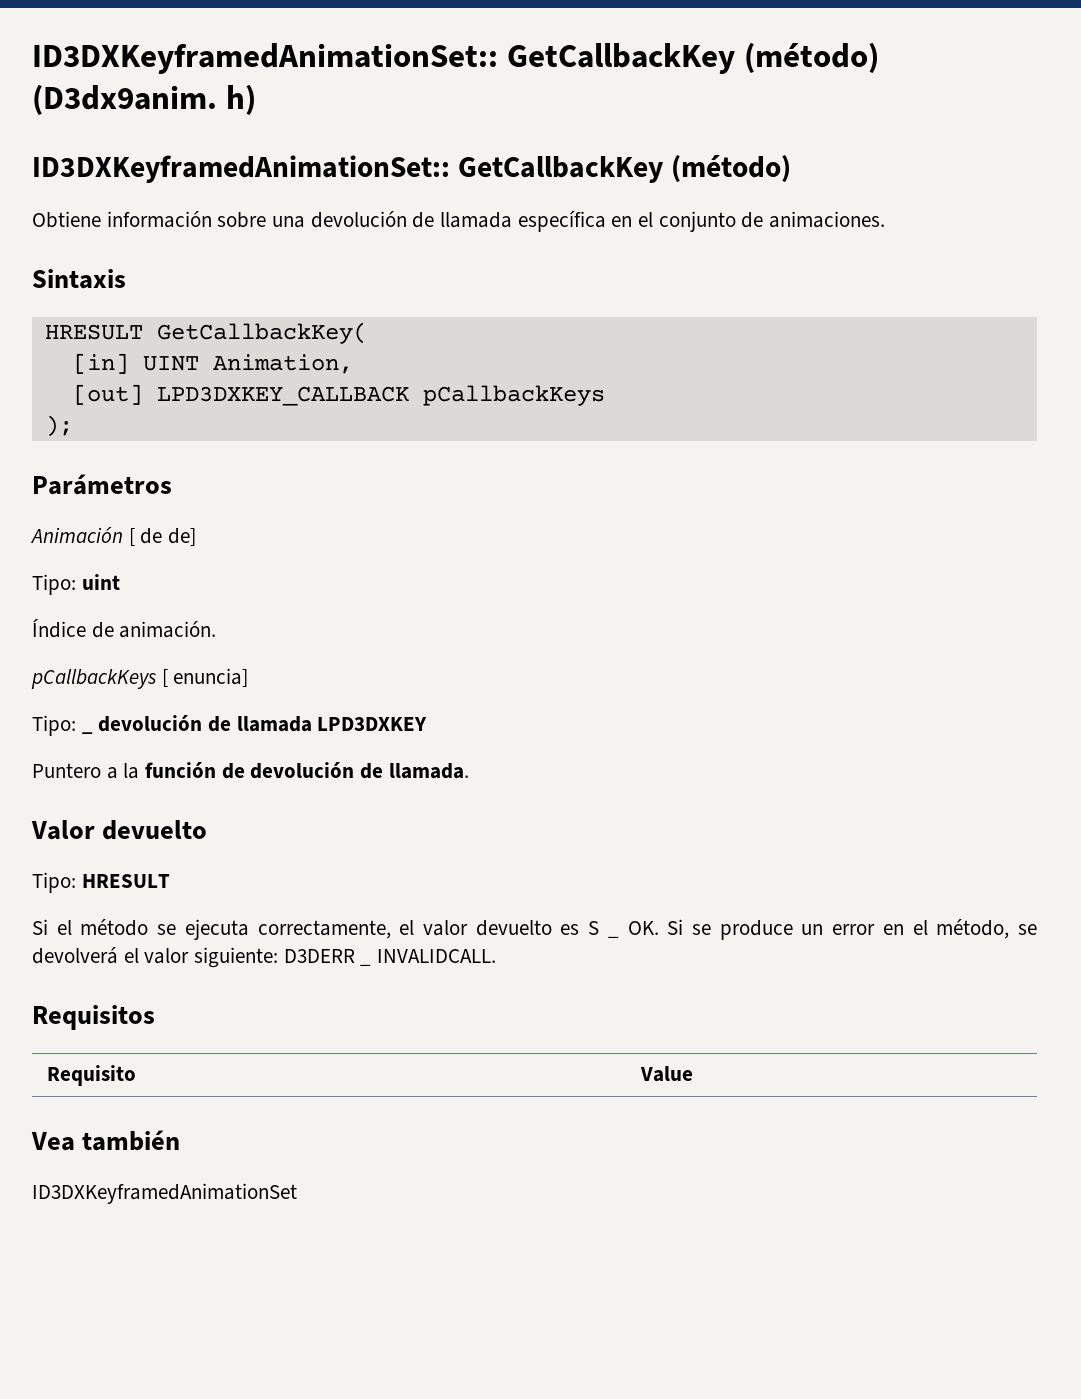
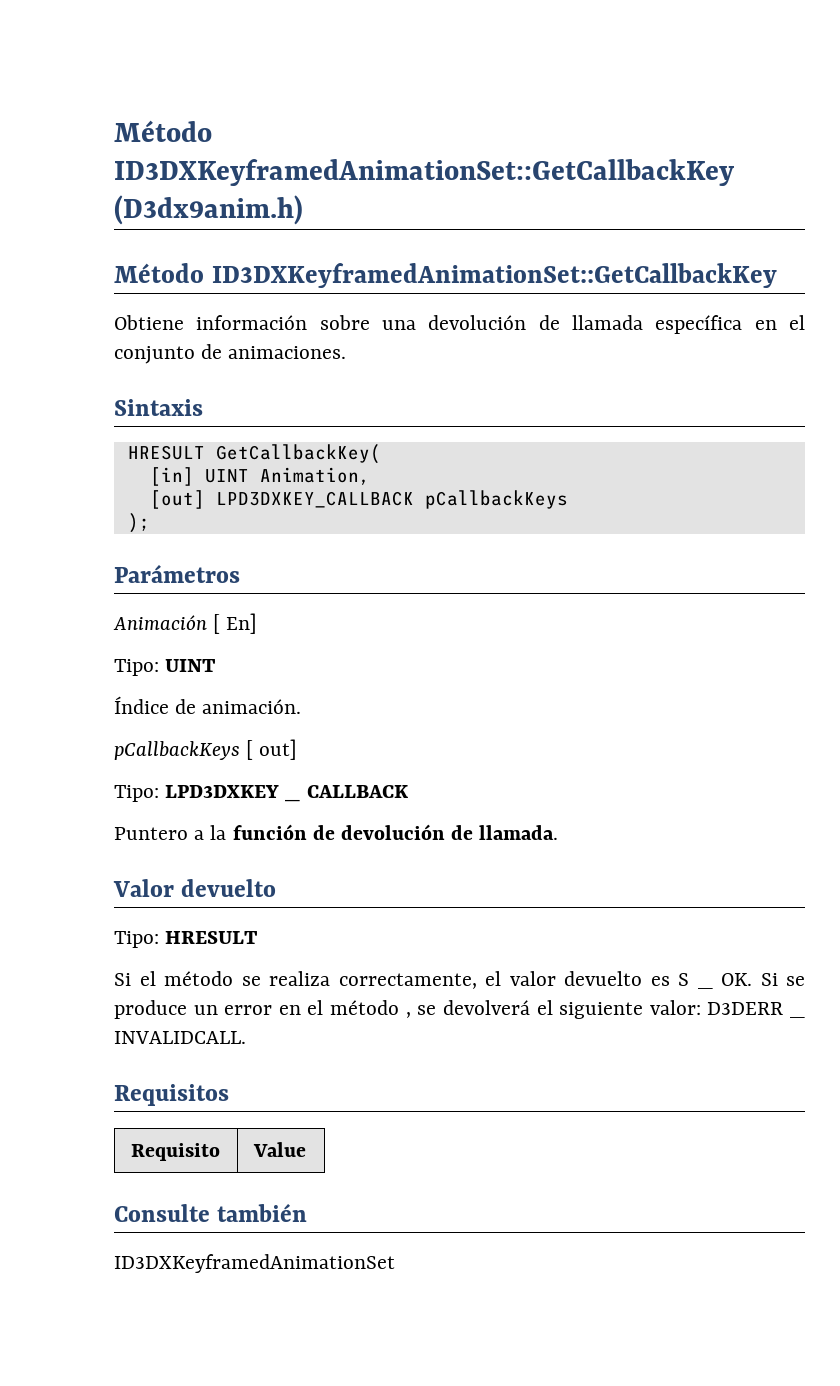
- ID3DXKeyframedAnimationSet:: GetCallbackKey (método) (D3dx9anim. h)
- ID3DXKeyframedAnimationSet:: GetCallbackKey (método)
+ Método ID3DXKeyframedAnimationSet::GetCallbackKey (D3dx9anim.h)
+ Método ID3DXKeyframedAnimationSet::GetCallbackKey
- Animación [ de de]
- Tipo: uint
+ Animación [ En]
+ Tipo: UINT
- pCallbackKeys [ enuncia]
- Tipo: _ devolución de llamada LPD3DXKEY
+ pCallbackKeys [ out]
+ Tipo: LPD3DXKEY _ CALLBACK
- Si el método se ejecuta correctamente, el valor devuelto es S _ OK. Si se produce un error en el método, se devolverá el valor siguiente: D3DERR _ INVALIDCALL.
+ Si el método se realiza correctamente, el valor devuelto es S _ OK. Si se produce un error en el método , se devolverá el siguiente valor: D3DERR _ INVALIDCALL.
- Vea también
+ Consulte también

